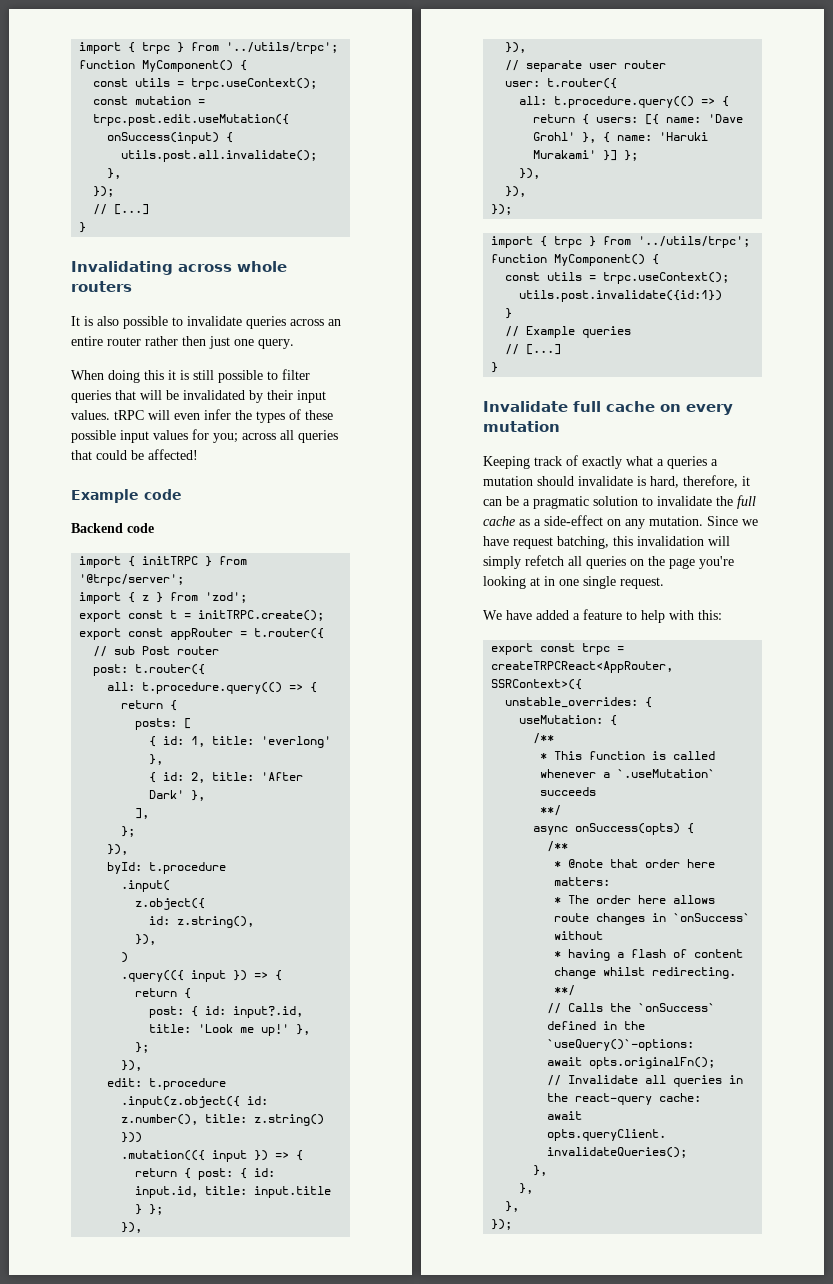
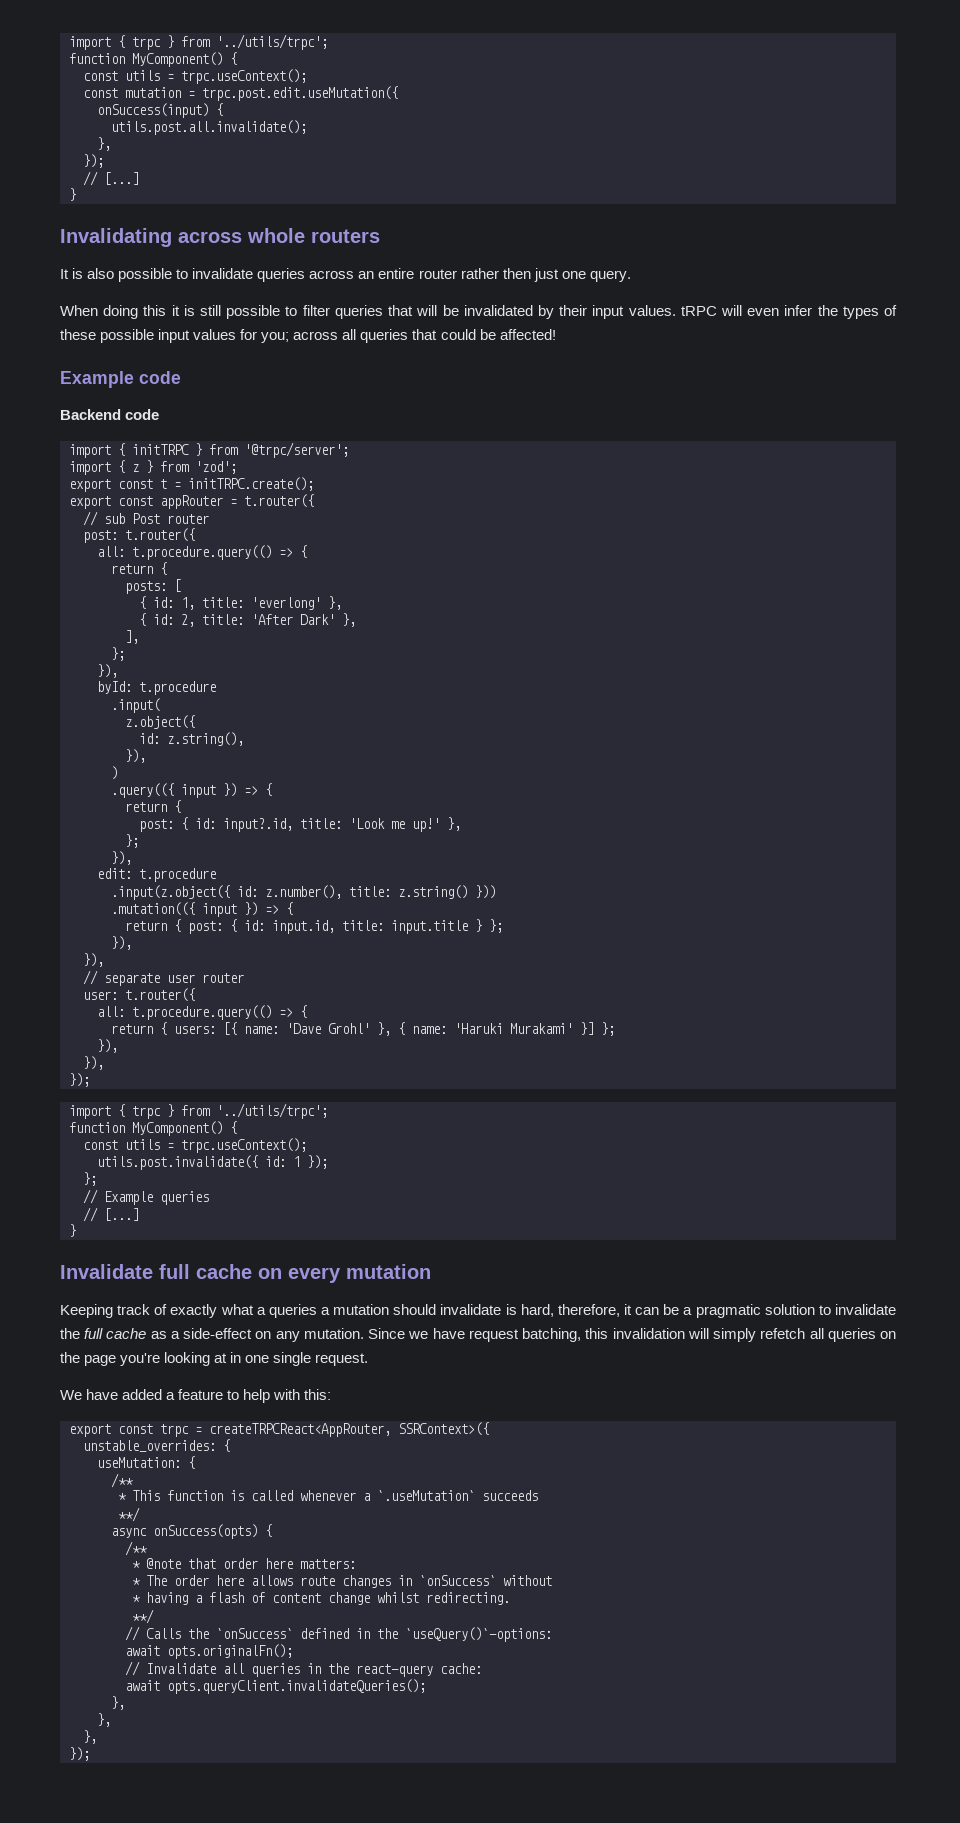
- utils.post.invalidate({id:1})
- }
+ utils.post.invalidate({ id: 1 });
+ };

